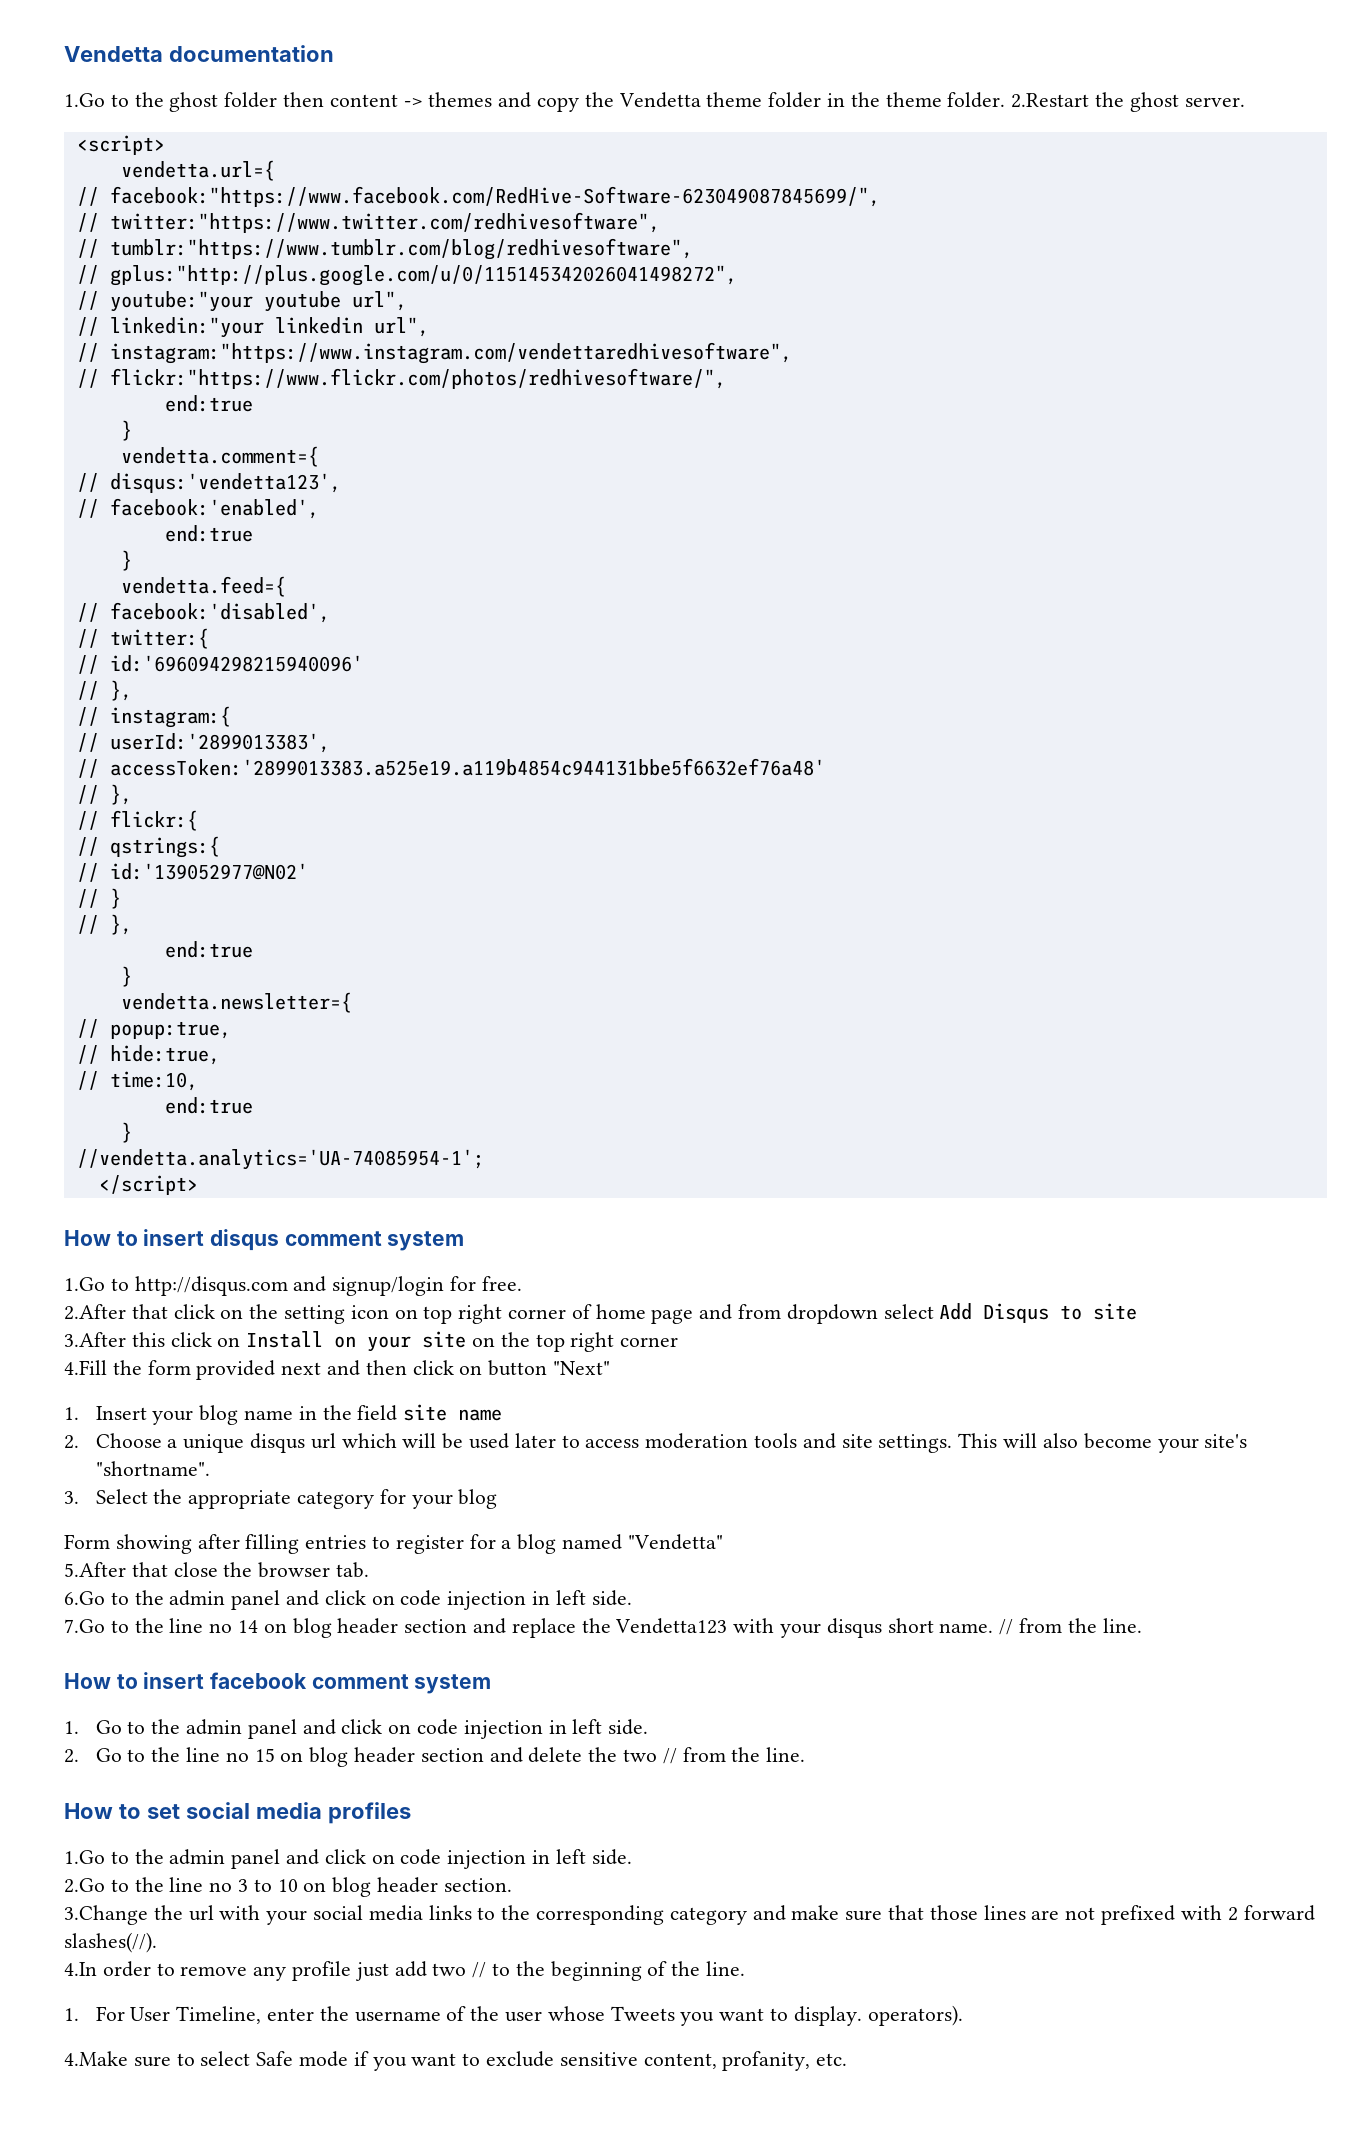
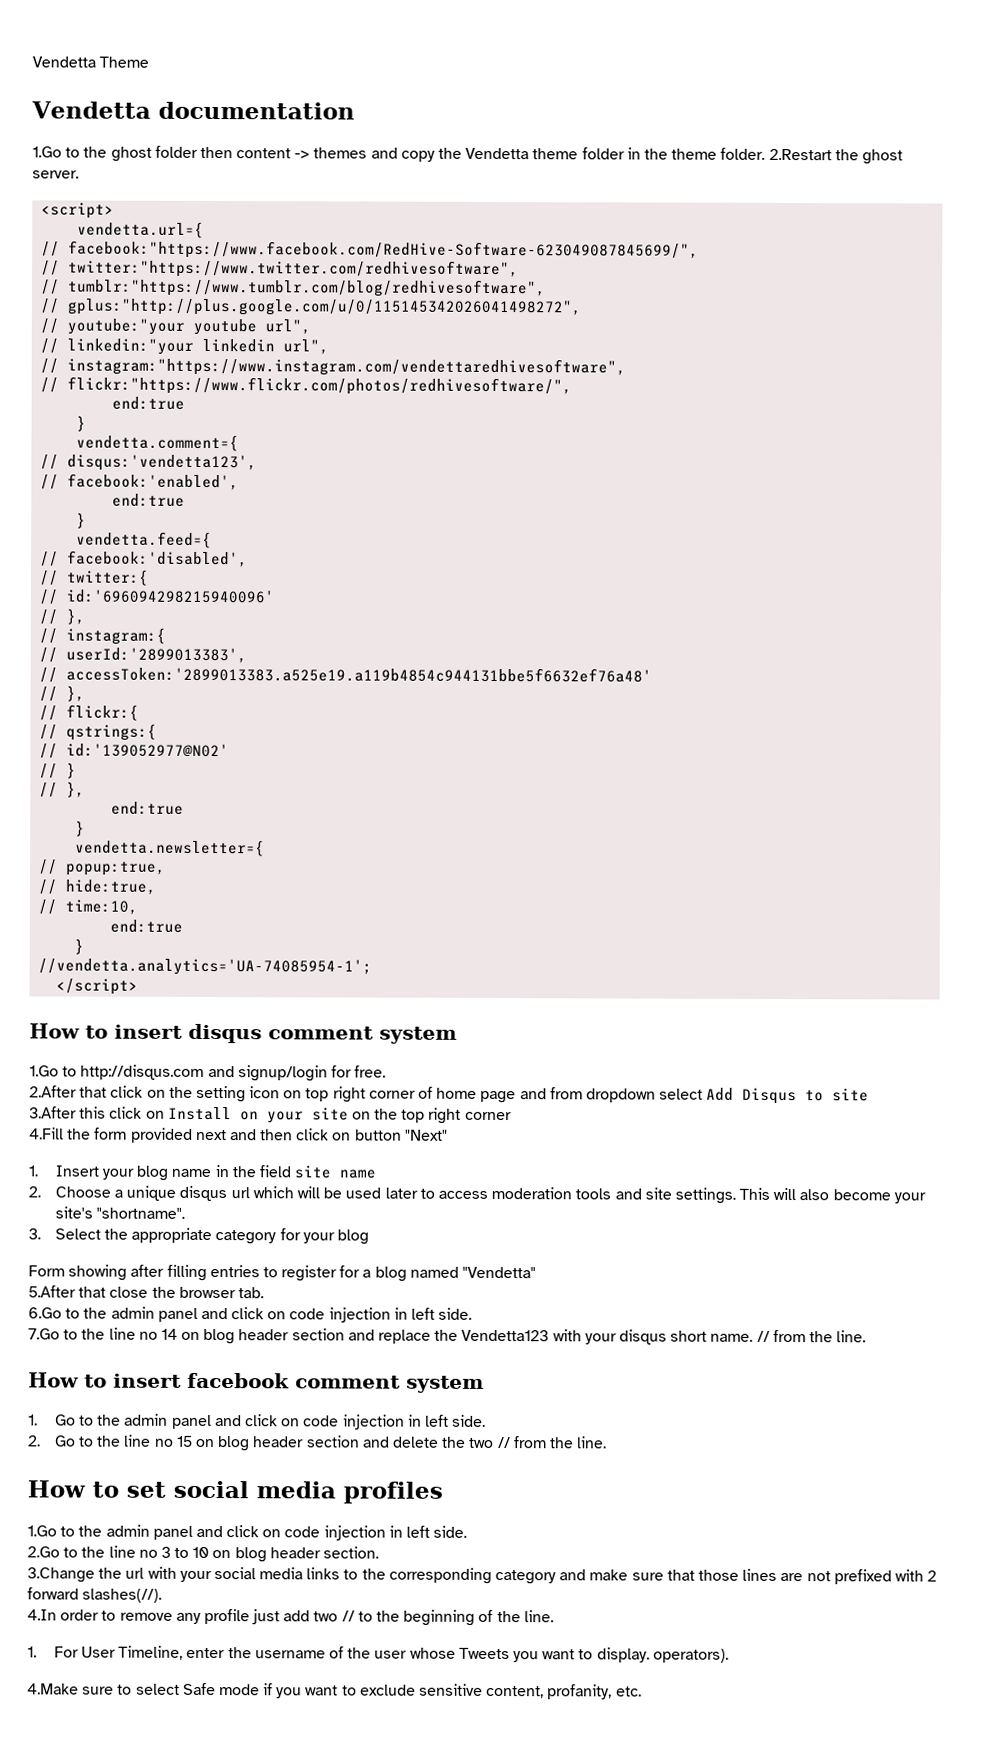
+ Vendetta Theme

